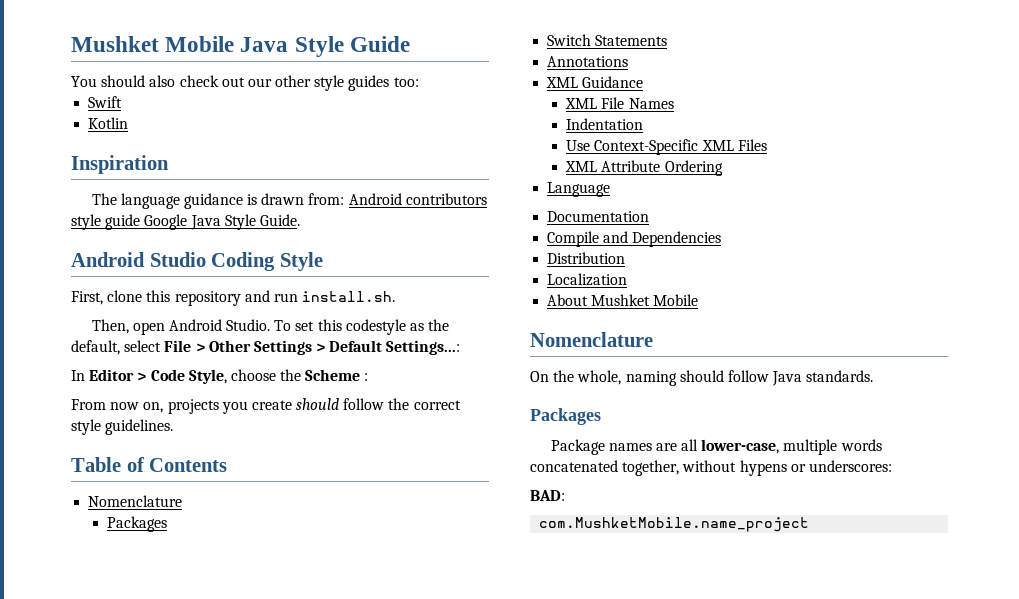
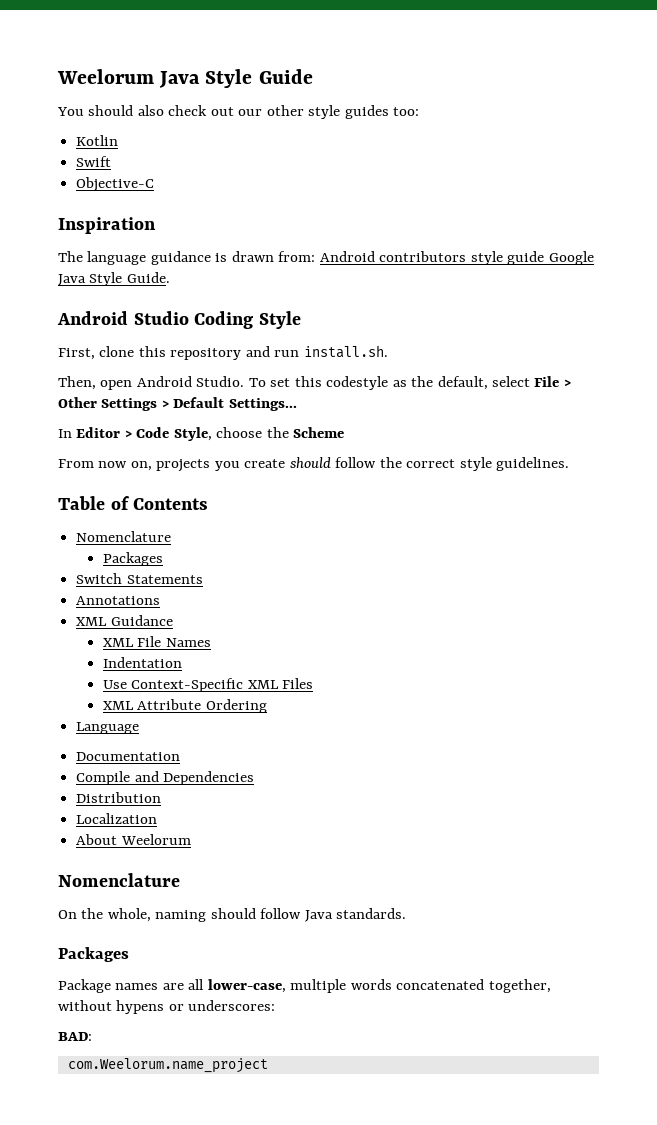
- Mushket Mobile Java Style Guide
+ Weelorum Java Style Guide
+ Kotlin
- Kotlin
+ Objective-C
- To set this codestyle as the default, select File > Other Settings > Default Settings...:
+ To set this codestyle as the default, select File > Other Settings > Default Settings...
- In Editor > Code Style, choose the Scheme :
+ In Editor > Code Style, choose the Scheme
- About Mushket Mobile
+ About Weelorum
- com.MushketMobile.name_project
+ com.Weelorum.name_project

